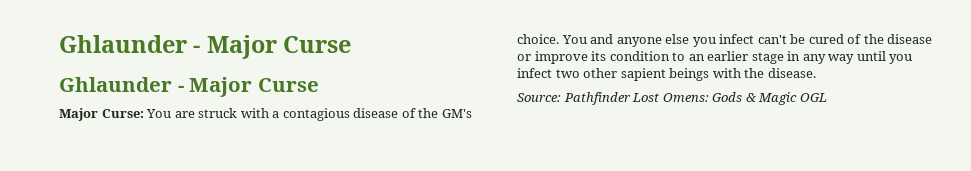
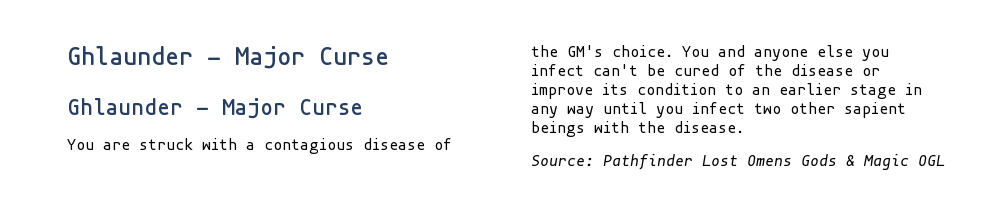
- Major Curse: You are struck with a contagious disease of the GM's choice.
+ You are struck with a contagious disease of the GM's choice.
- Source: Pathfinder Lost Omens: Gods & Magic OGL
+ Source: Pathfinder Lost Omens Gods & Magic OGL

